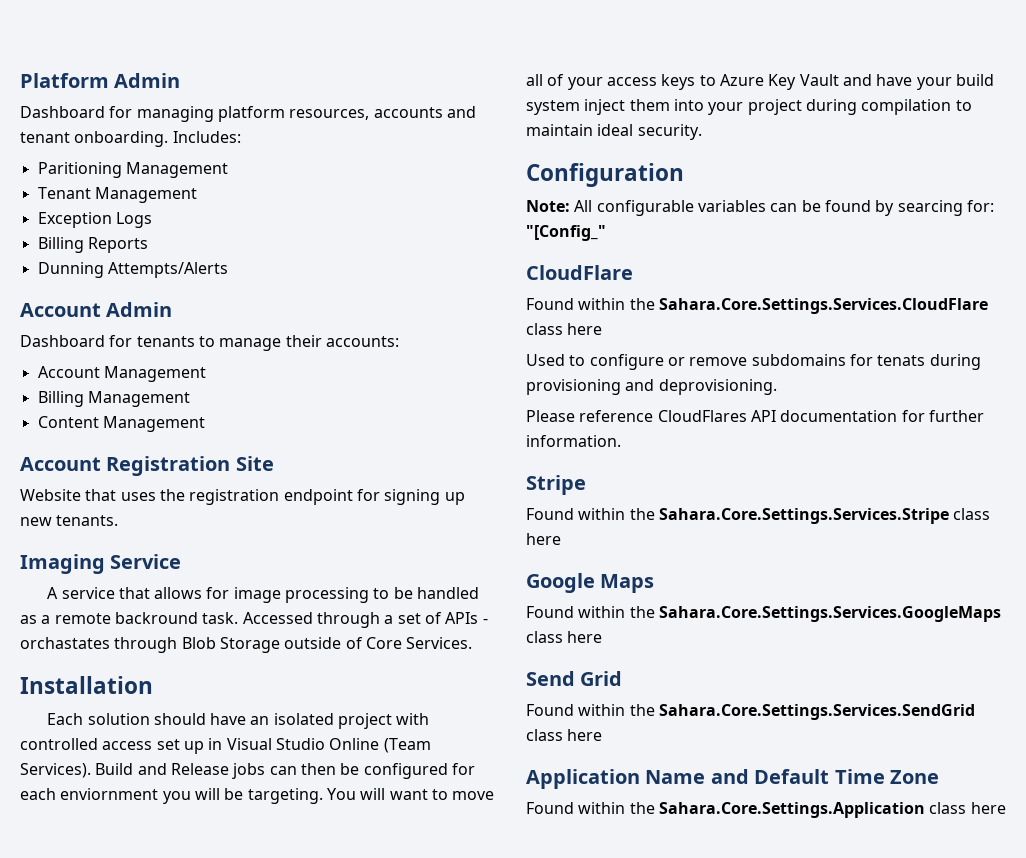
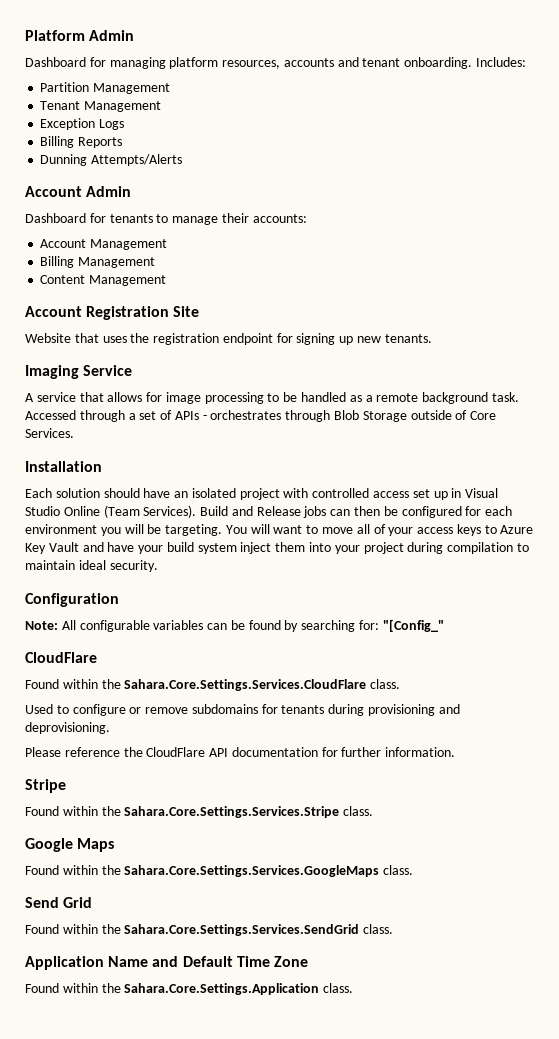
- Paritioning Management
+ Partition Management
- A service that allows for image processing to be handled as a remote backround task.
+ A service that allows for image processing to be handled as a remote background task.
- Accessed through a set of APIs - orchastates through Blob Storage outside of Core Services.
+ Accessed through a set of APIs - orchestrates through Blob Storage outside of Core Services.
- Build and Release jobs can then be configured for each enviornment you will be targeting.
+ Build and Release jobs can then be configured for each environment you will be targeting.
- Note: All configurable variables can be found by searcing for: "[Config_"
+ Note: All configurable variables can be found by searching for: "[Config_"
- Found within the Sahara.Core.Settings.Services.CloudFlare class here
+ Found within the Sahara.Core.Settings.Services.CloudFlare class.
- Used to configure or remove subdomains for tenats during provisioning and deprovisioning.
+ Used to configure or remove subdomains for tenants during provisioning and deprovisioning.
- Please reference CloudFlares API documentation for further information.
+ Please reference the CloudFlare API documentation for further information.
- Found within the Sahara.Core.Settings.Services.Stripe class here
+ Found within the Sahara.Core.Settings.Services.Stripe class.
- Found within the Sahara.Core.Settings.Services.GoogleMaps class here
+ Found within the Sahara.Core.Settings.Services.GoogleMaps class.
- Found within the Sahara.Core.Settings.Services.SendGrid class here
+ Found within the Sahara.Core.Settings.Services.SendGrid class.
- Found within the Sahara.Core.Settings.Application class here
+ Found within the Sahara.Core.Settings.Application class.

